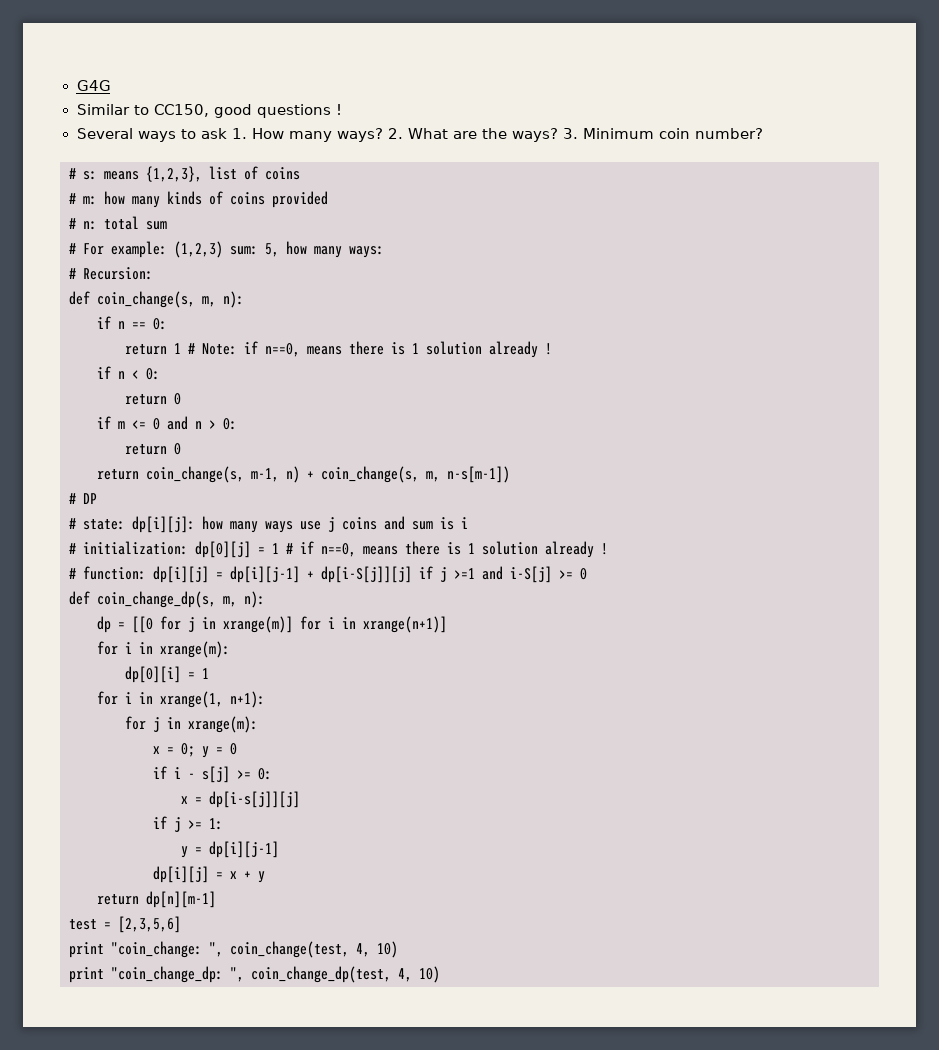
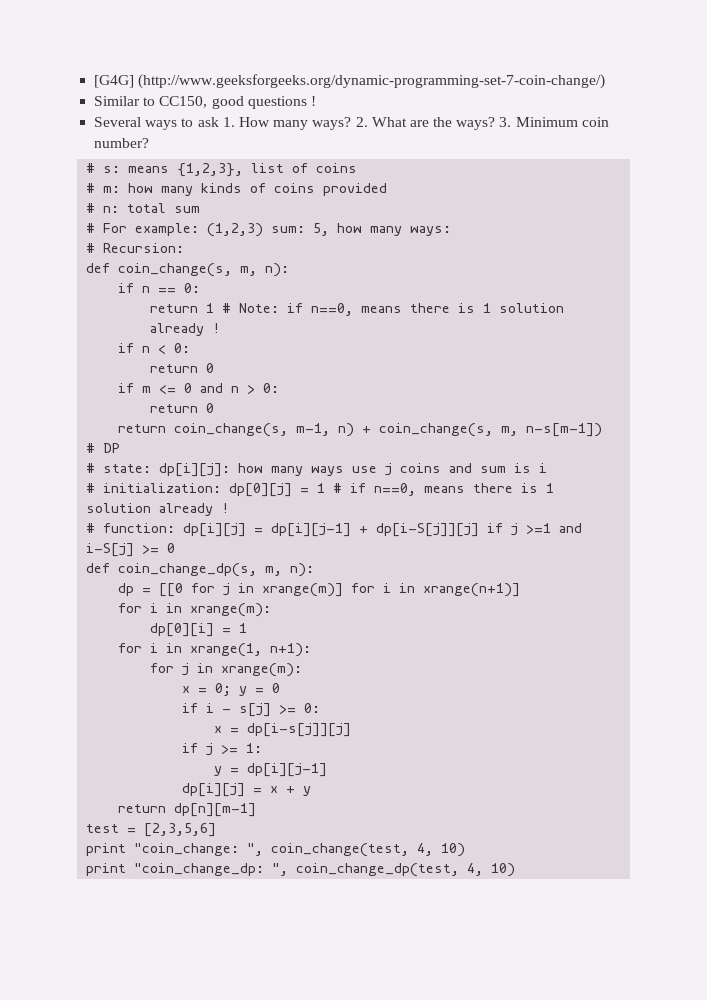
- G4G
+ [G4G] (http://www.geeksforgeeks.org/dynamic-programming-set-7-coin-change/)

